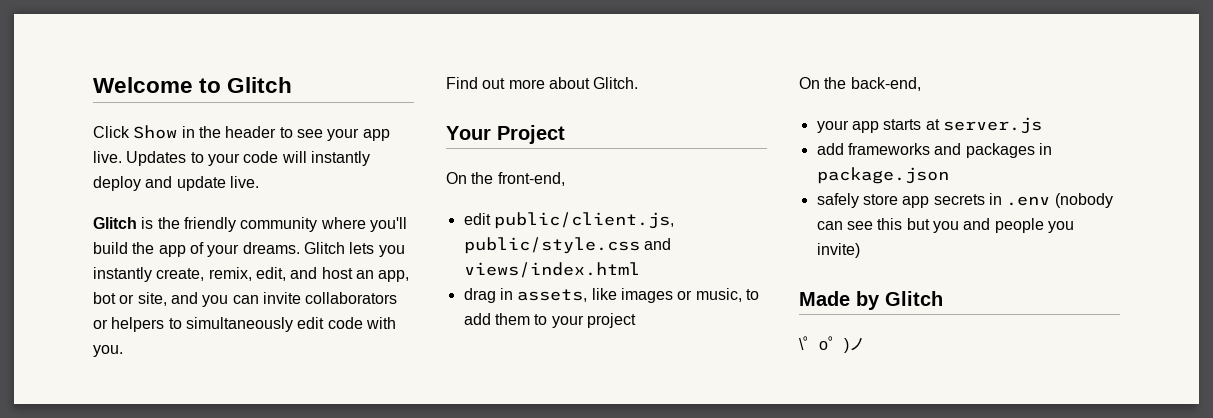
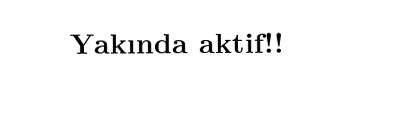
- Welcome to Glitch
- Click Show in the header to see your app live. Updates to your code will instantly deploy and update live.
- Glitch is the friendly community where you'll build the app of your dreams. Glitch lets you instantly create, remix, edit, and host an app, bot or site, and you can invite collaborators or helpers to simultaneously edit code with you.
- Find out more about Glitch.
- Your Project
- On the front-end,
- edit public/client.js, public/style.css and views/index.html
- drag in assets, like images or music, to add them to your project
- On the back-end,
- your app starts at server.js
- add frameworks and packages in package.json
- safely store app secrets in .env (nobody can see this but you and people you invite)
- Made by Glitch
- \゜o゜)ノ
+ Yakında aktif!!

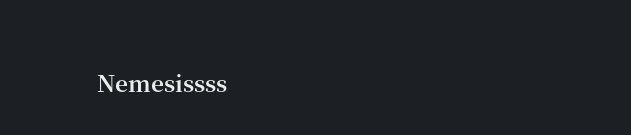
- Yakında aktif!!
+ Nemesissss

